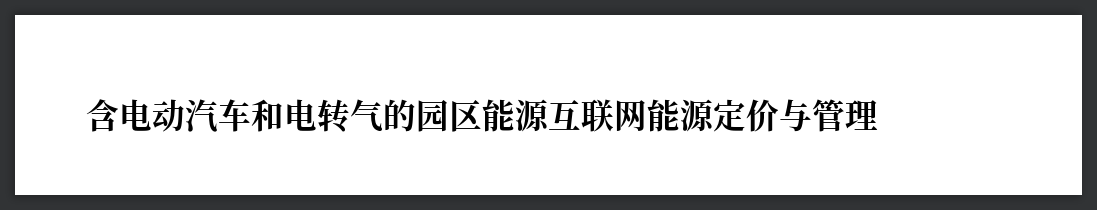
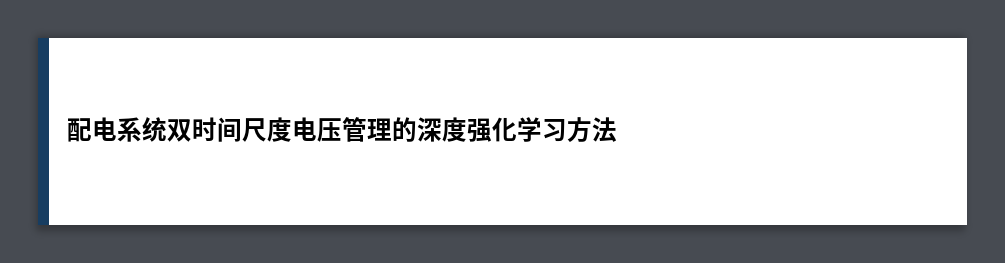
- 含电动汽车和电转气的园区能源互联网能源定价与管理
+ 配电系统双时间尺度电压管理的深度强化学习方法

